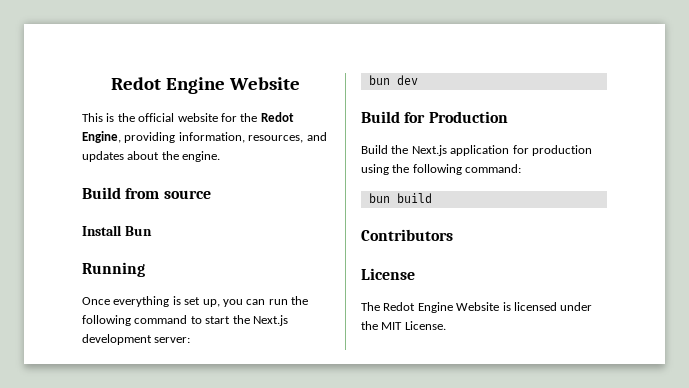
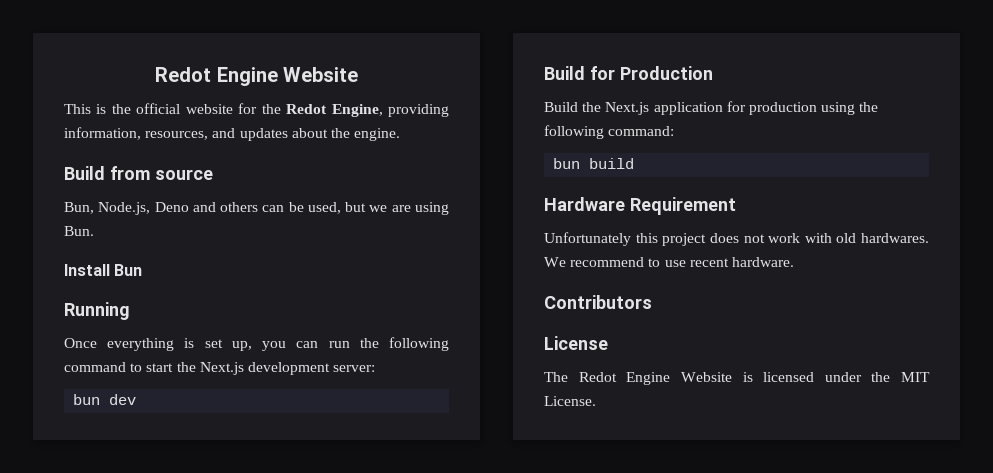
+ Bun, Node.js, Deno and others can be used, but we are using Bun.
+ Hardware Requirement
+ Unfortunately this project does not work with old hardwares. We recommend to use recent hardware.

